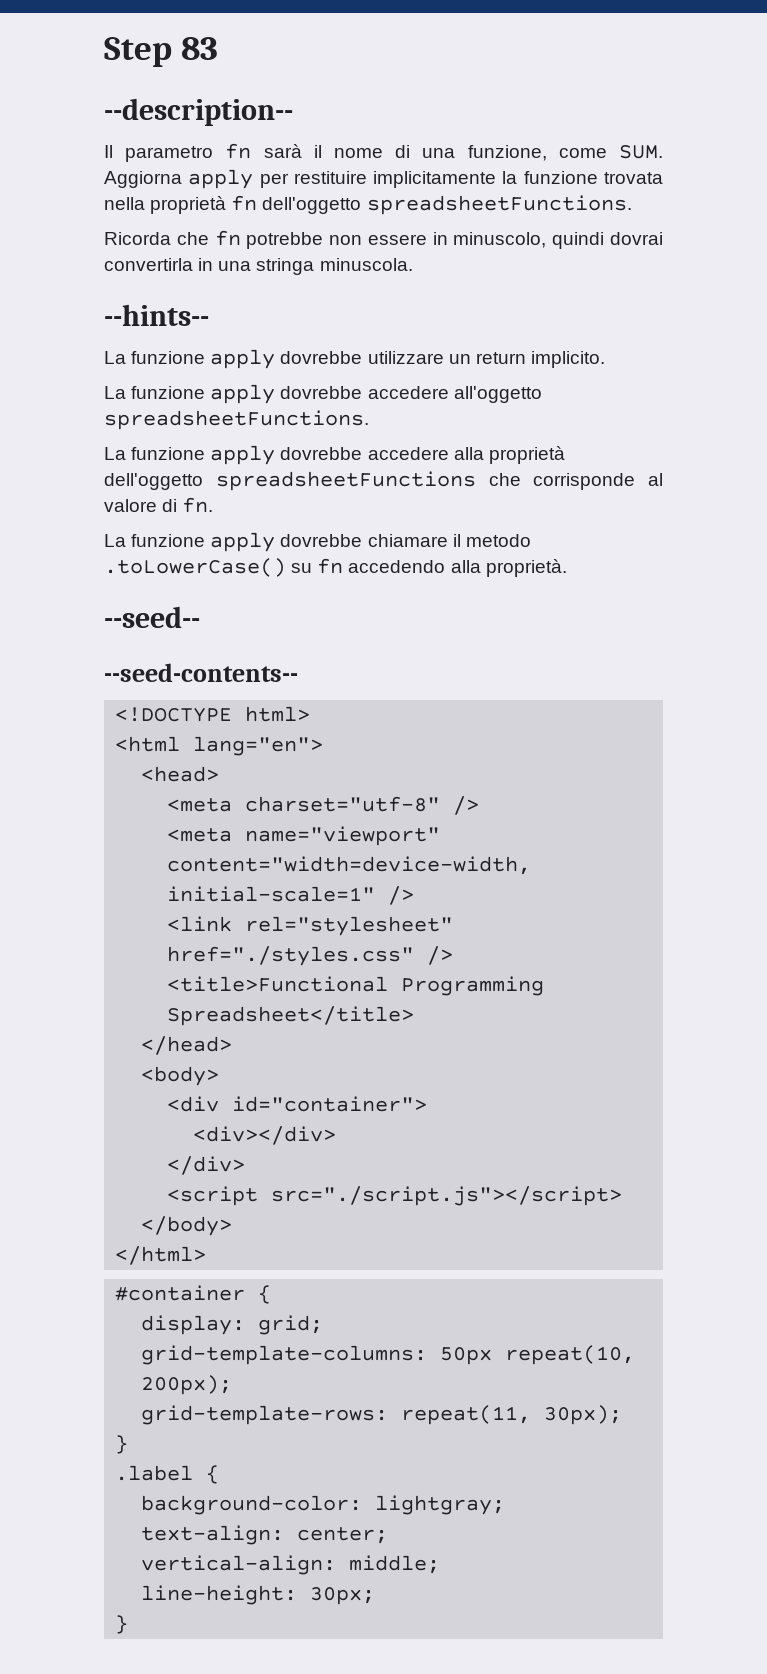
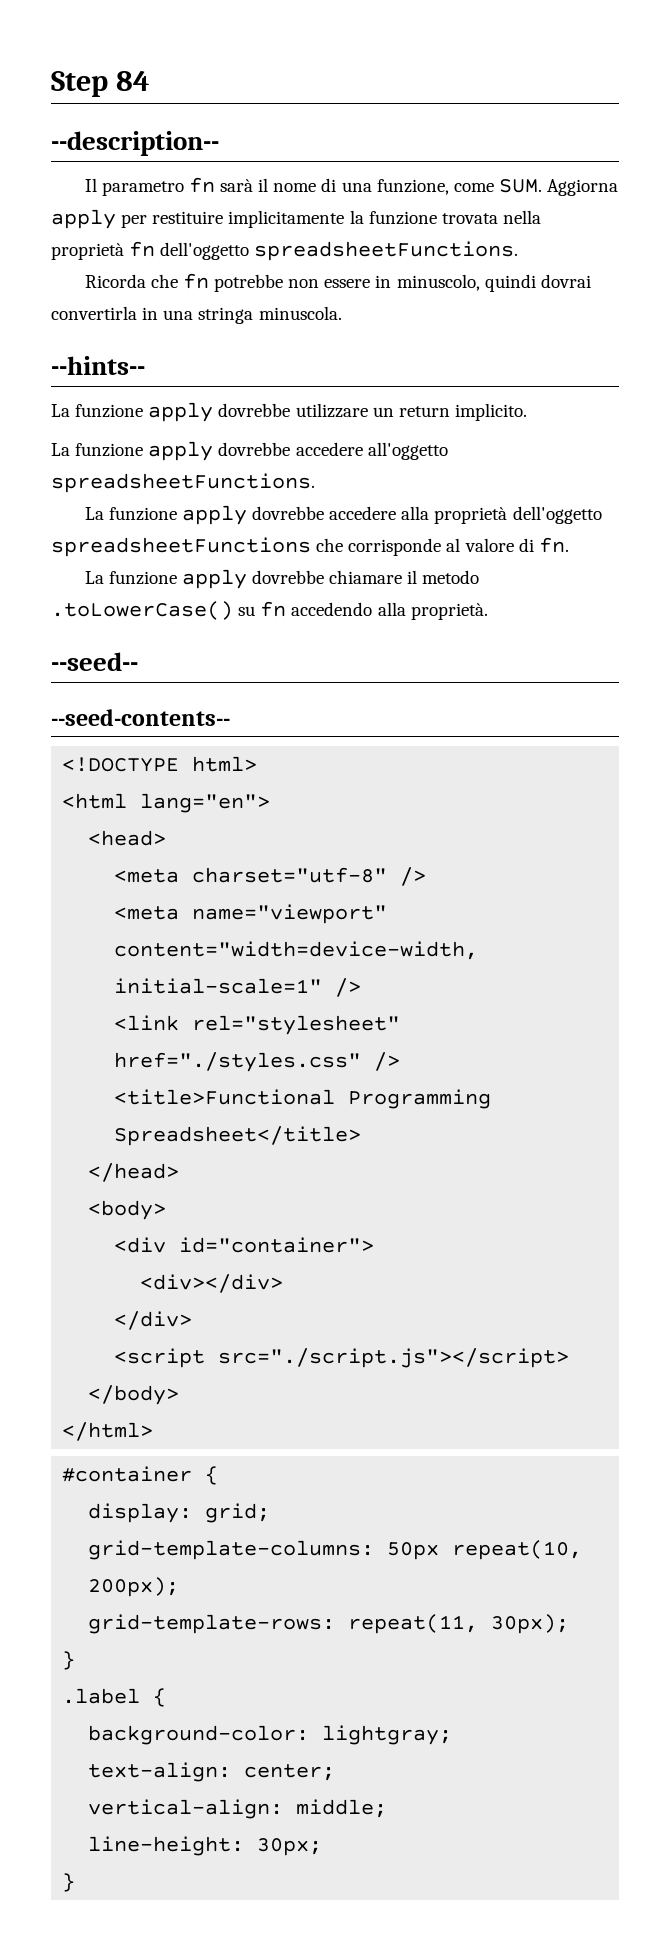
- Step 83
+ Step 84

